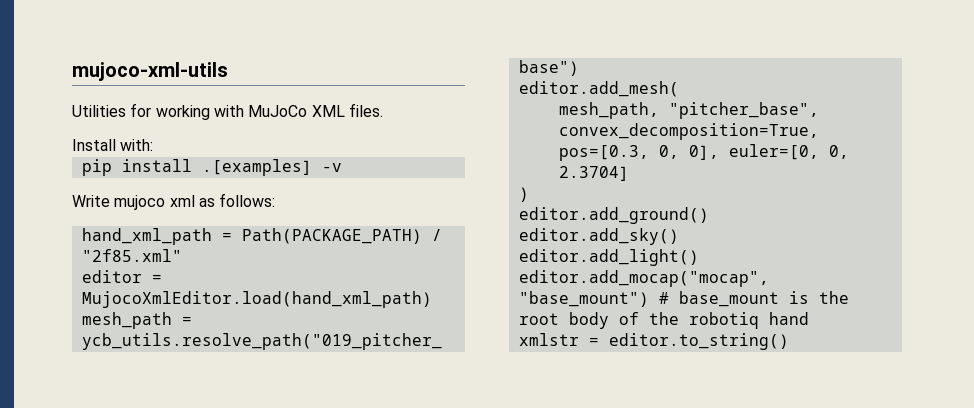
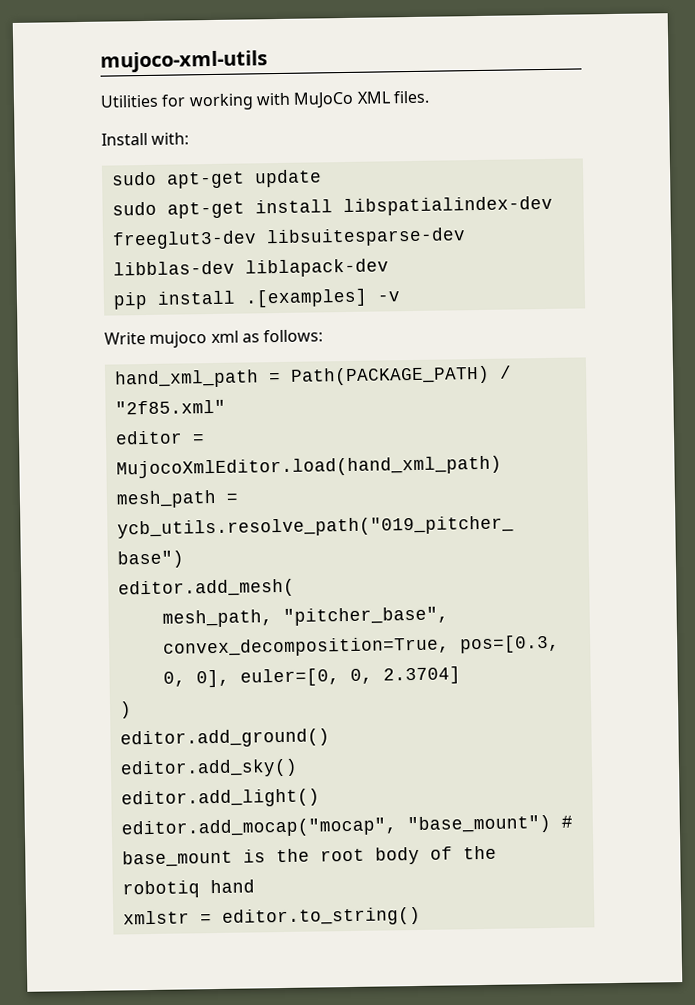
+ sudo apt-get update
+ sudo apt-get install libspatialindex-dev freeglut3-dev libsuitesparse-dev libblas-dev liblapack-dev

